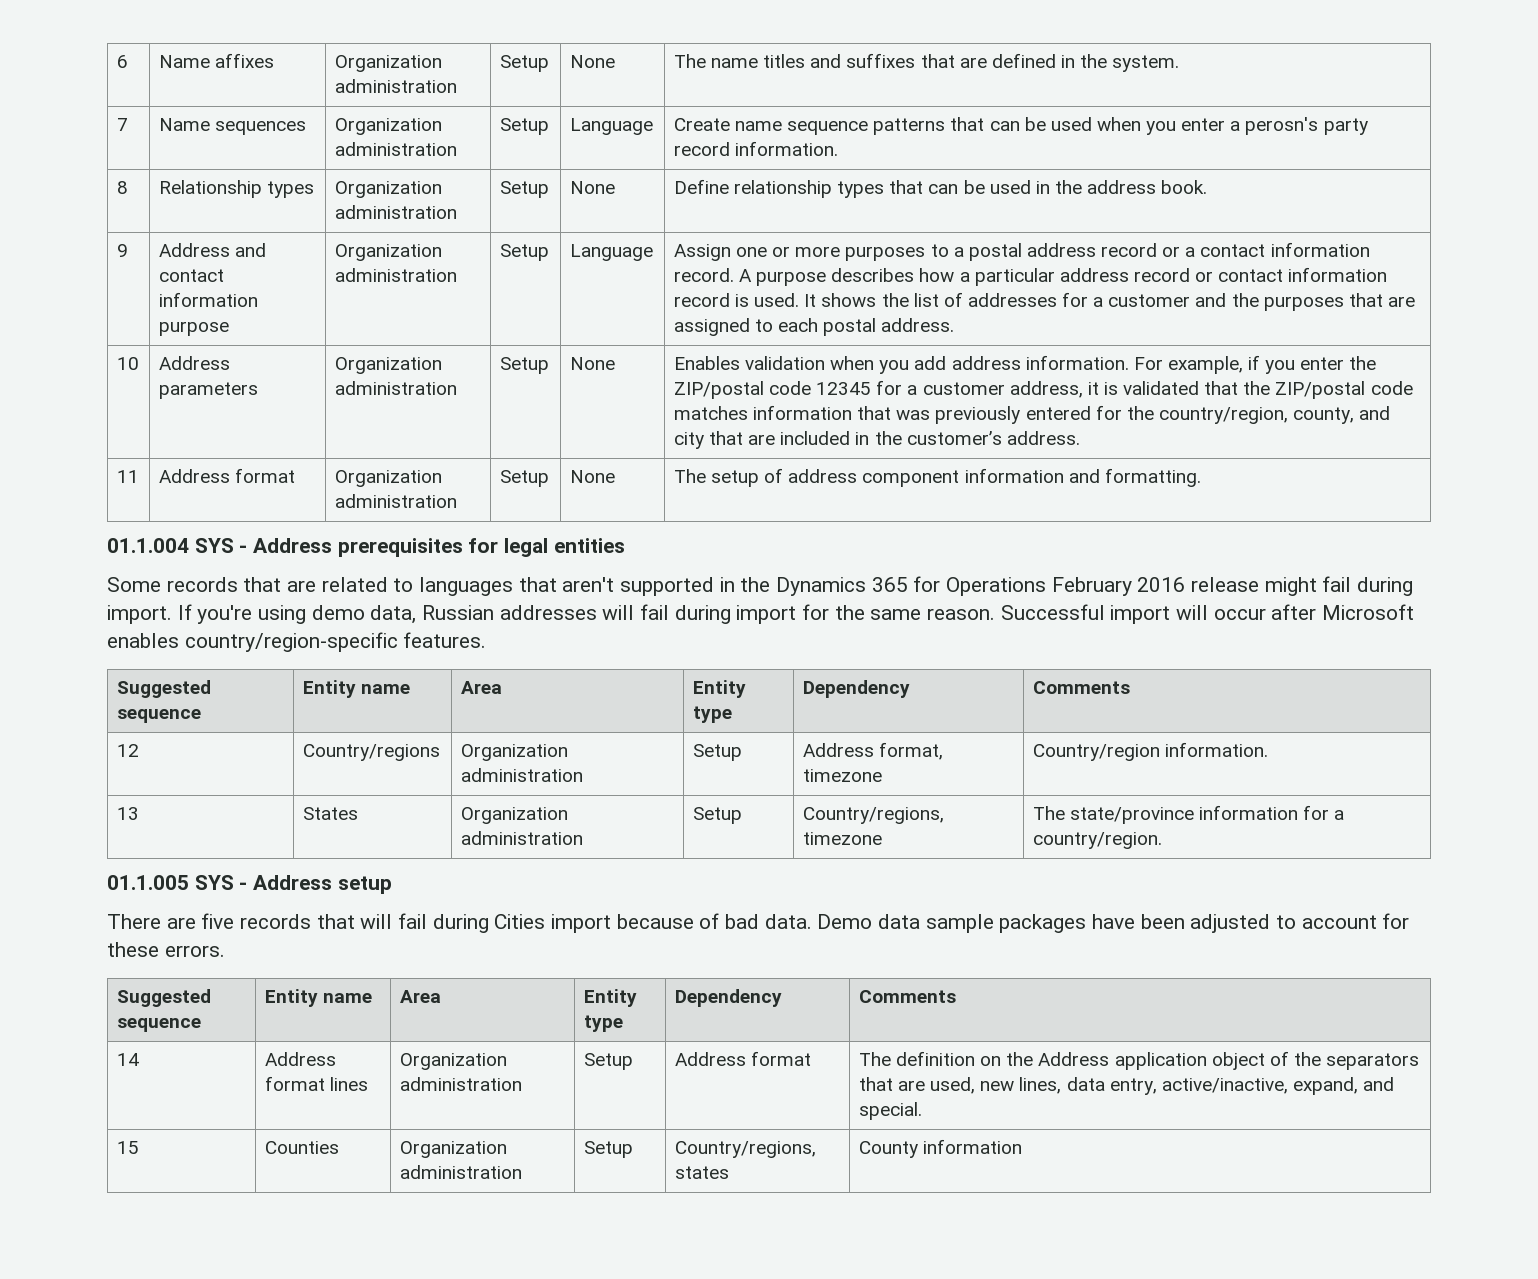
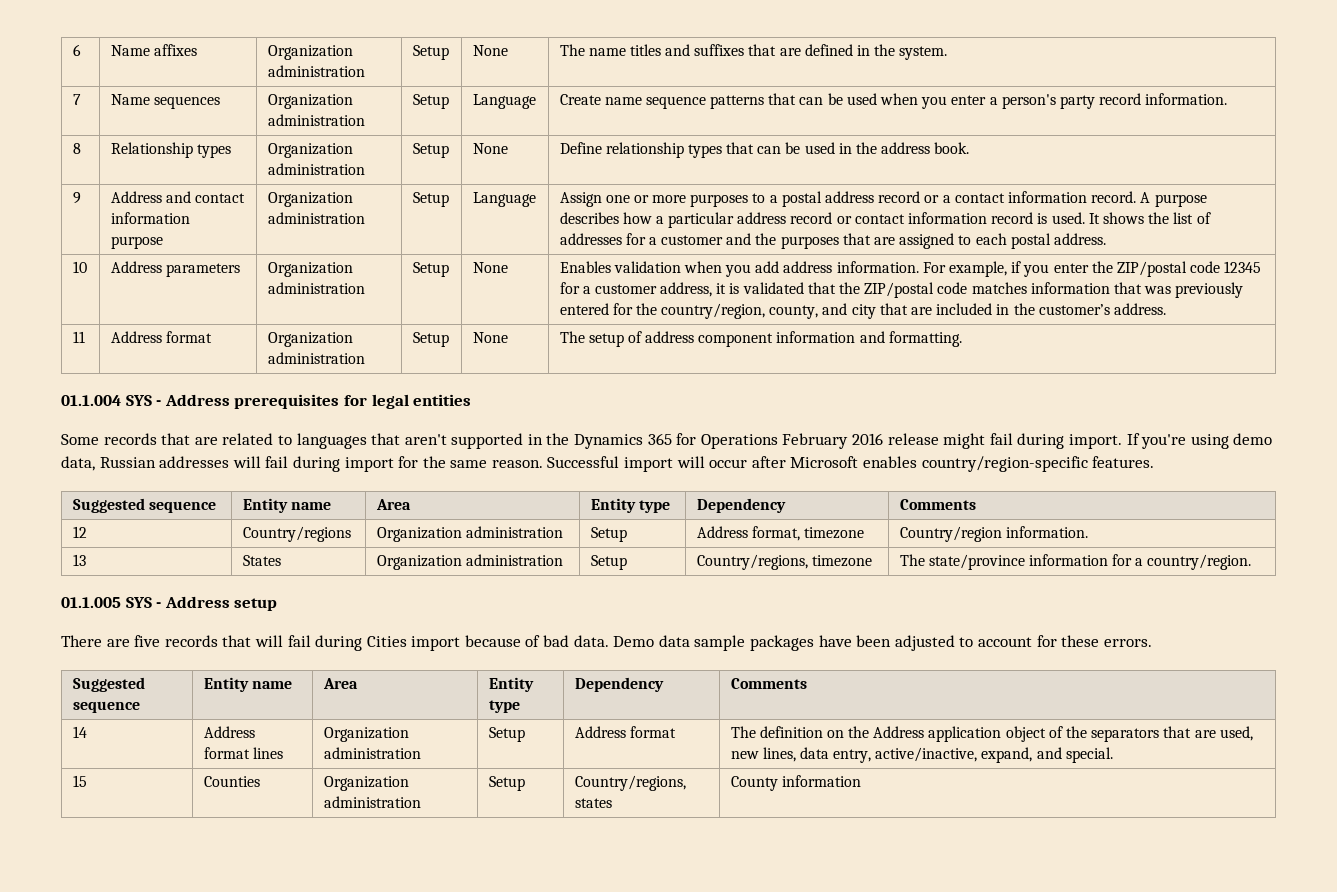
- 7 | Name sequences | Organization administration | Setup | Language | Create name sequence patterns that can be used when you enter a perosn's party record information.
+ 7 | Name sequences | Organization administration | Setup | Language | Create name sequence patterns that can be used when you enter a person's party record information.

